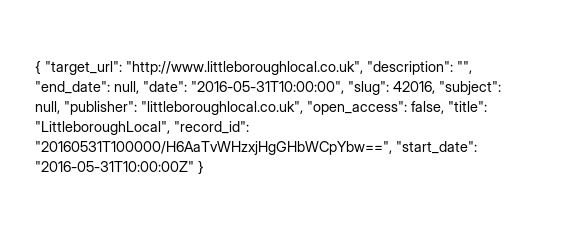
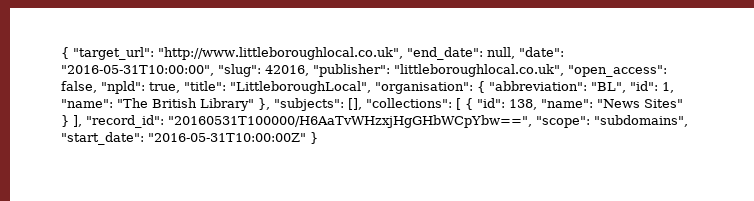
- { "target_url": "http://www.littleboroughlocal.co.uk", "description": "", "end_date": null, "date": "2016-05-31T10:00:00", "slug": 42016, "subject": null, "publisher": "littleboroughlocal.co.uk", "open_access": false, "title": "LittleboroughLocal", "record_id": "20160531T100000/H6AaTvWHzxjHgGHbWCpYbw==", "start_date": "2016-05-31T10:00:00Z" }
+ { "target_url": "http://www.littleboroughlocal.co.uk", "end_date": null, "date": "2016-05-31T10:00:00", "slug": 42016, "publisher": "littleboroughlocal.co.uk", "open_access": false, "npld": true, "title": "LittleboroughLocal", "organisation": { "abbreviation": "BL", "id": 1, "name": "The British Library" }, "subjects": [], "collections": [ { "id": 138, "name": "News Sites" } ], "record_id": "20160531T100000/H6AaTvWHzxjHgGHbWCpYbw==", "scope": "subdomains", "start_date": "2016-05-31T10:00:00Z" }

